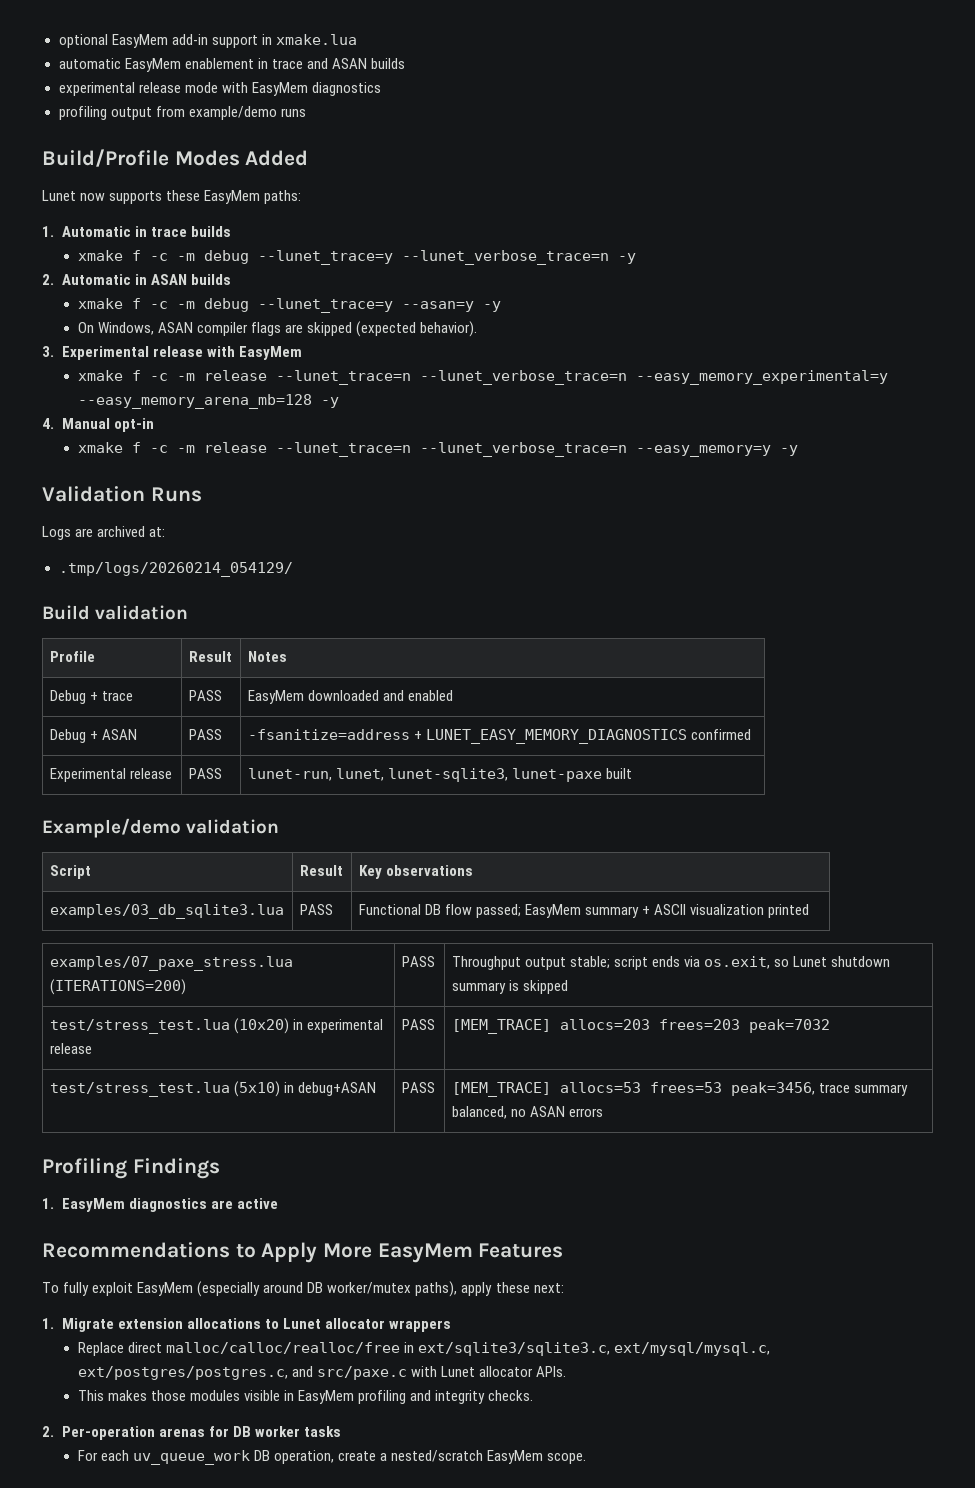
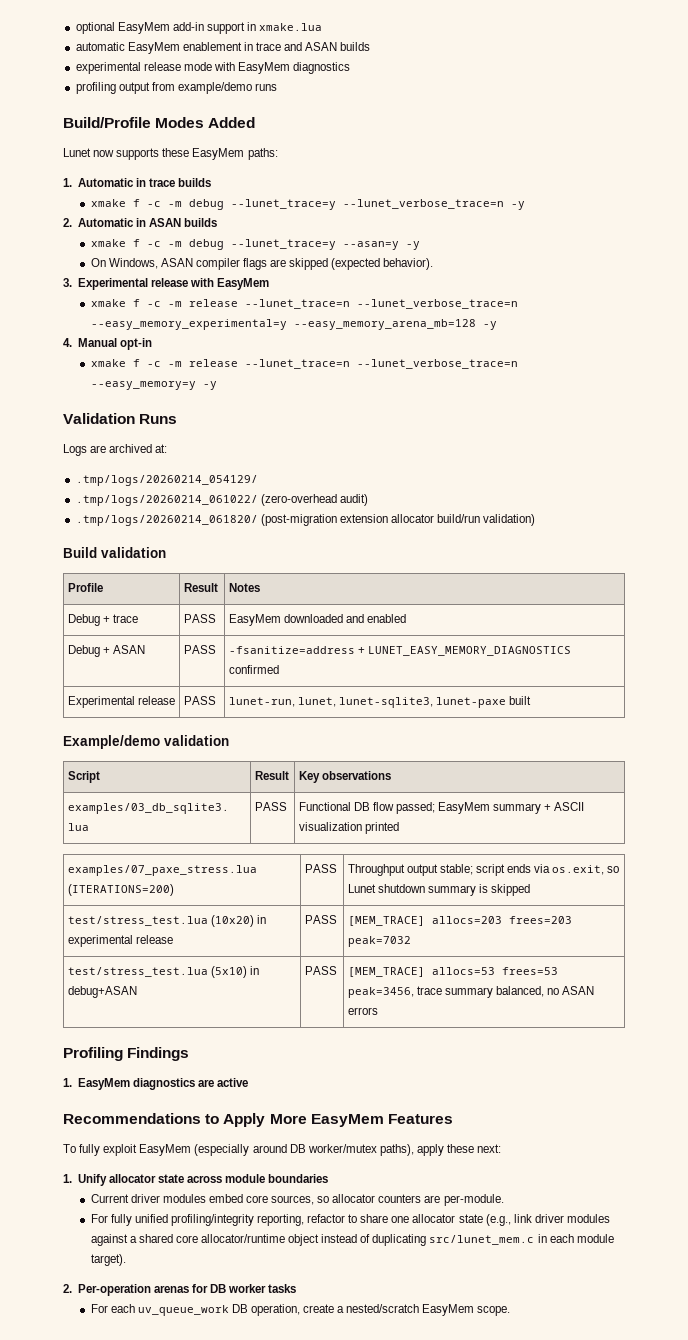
+ .tmp/logs/20260214_061022/ (zero-overhead audit)
+ .tmp/logs/20260214_061820/ (post-migration extension allocator build/run validation)
- 1. Migrate extension allocations to Lunet allocator wrappers
- Replace direct malloc/calloc/realloc/free in ext/sqlite3/sqlite3.c, ext/mysql/mysql.c, ext/postgres/postgres.c, and src/paxe.c with Lunet allocator APIs.
- This makes those modules visible in EasyMem profiling and integrity checks.
+ 1. Unify allocator state across module boundaries
+ Current driver modules embed core sources, so allocator counters are per-module.
+ For fully unified profiling/integrity reporting, refactor to share one allocator state (e.g., link driver modules against a shared core allocator/runtime object instead of duplicating src/lunet_mem.c in each module target).

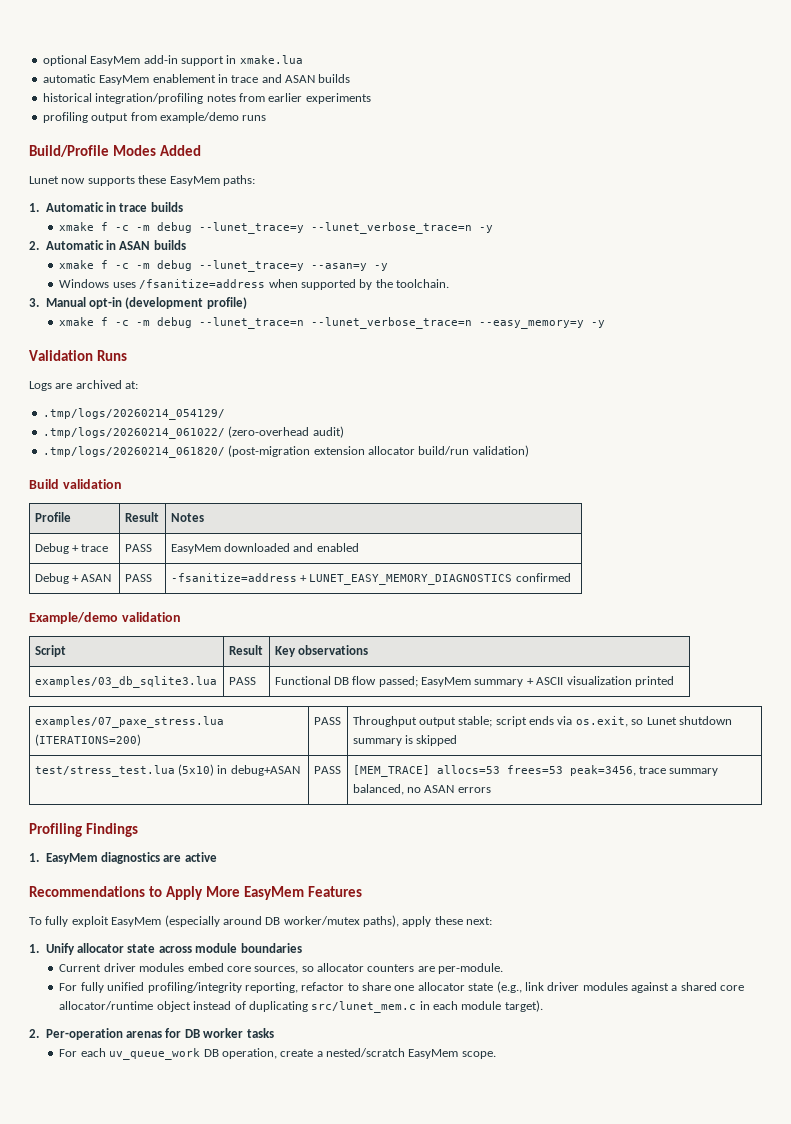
- experimental release mode with EasyMem diagnostics
+ historical integration/profiling notes from earlier experiments
- On Windows, ASAN compiler flags are skipped (expected behavior).
- 3. Experimental release with EasyMem
- xmake f -c -m release --lunet_trace=n --lunet_verbose_trace=n --easy_memory_experimental=y --easy_memory_arena_mb=128 -y
- 4. Manual opt-in
- xmake f -c -m release --lunet_trace=n --lunet_verbose_trace=n --easy_memory=y -y
+ Windows uses /fsanitize=address when supported by the toolchain.
+ 3. Manual opt-in (development profile)
+ xmake f -c -m debug --lunet_trace=n --lunet_verbose_trace=n --easy_memory=y -y
- Experimental release | PASS | lunet-run, lunet, lunet-sqlite3, lunet-paxe built
- test/stress_test.lua (10x20) in experimental release | PASS | [MEM_TRACE] allocs=203 frees=203 peak=7032

